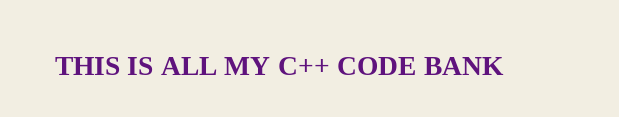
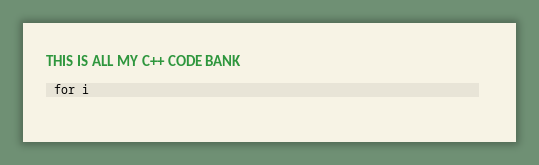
+ for i

